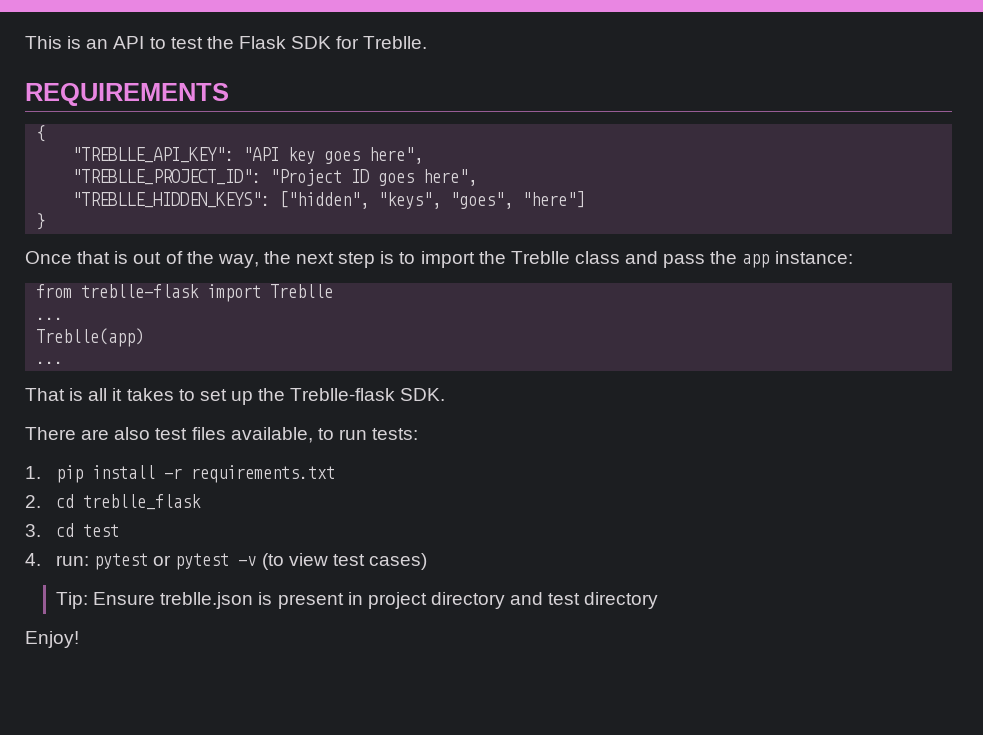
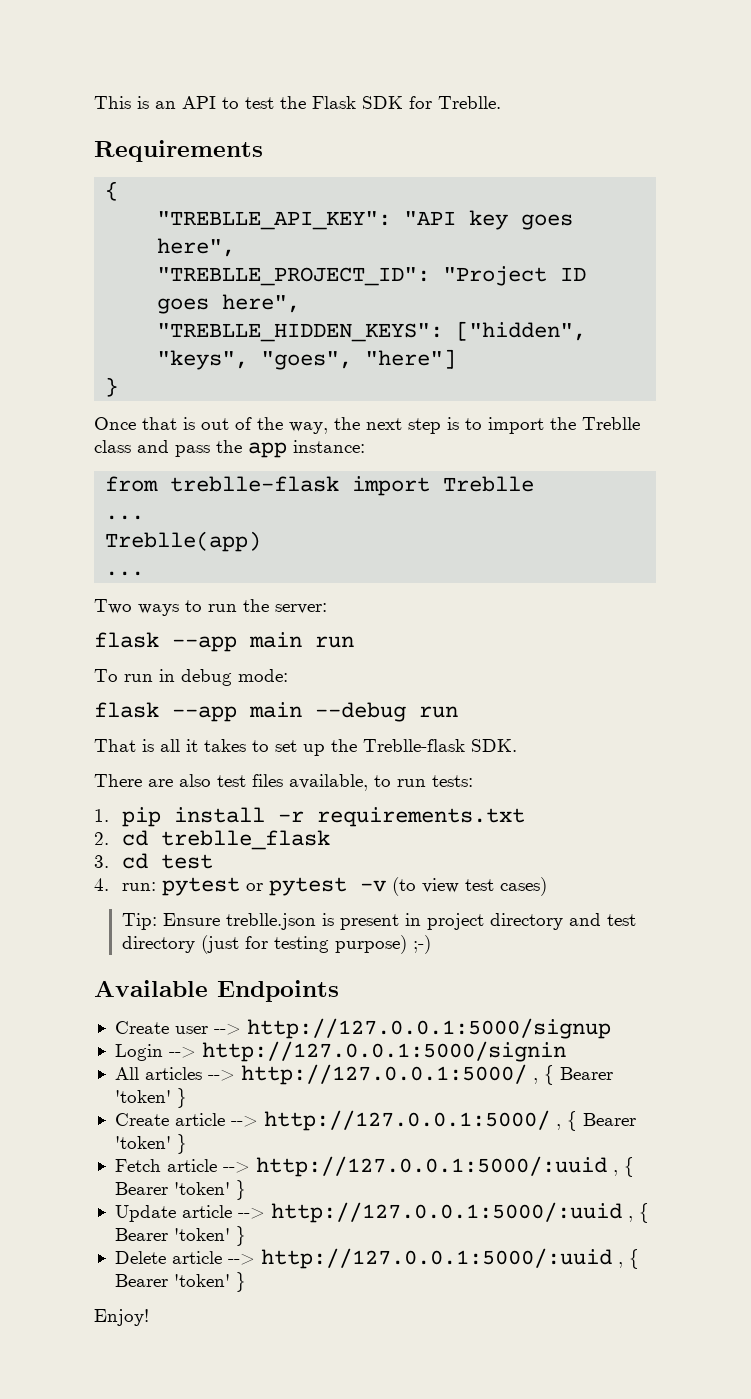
- REQUIREMENTS
+ Requirements
+ Two ways to run the server:
+ flask --app main run
+ To run in debug mode:
+ flask --app main --debug run
- Tip: Ensure treblle.json is present in project directory and test directory
+ Tip: Ensure treblle.json is present in project directory and test directory (just for testing purpose) ;-)
+ Available Endpoints
+ Create user --> http://127.0.0.1:5000/signup
+ Login --> http://127.0.0.1:5000/signin
+ All articles --> http://127.0.0.1:5000/ , { Bearer 'token' }
+ Create article --> http://127.0.0.1:5000/ , { Bearer 'token' }
+ Fetch article --> http://127.0.0.1:5000/:uuid , { Bearer 'token' }
+ Update article --> http://127.0.0.1:5000/:uuid , { Bearer 'token' }
+ Delete article --> http://127.0.0.1:5000/:uuid , { Bearer 'token' }

